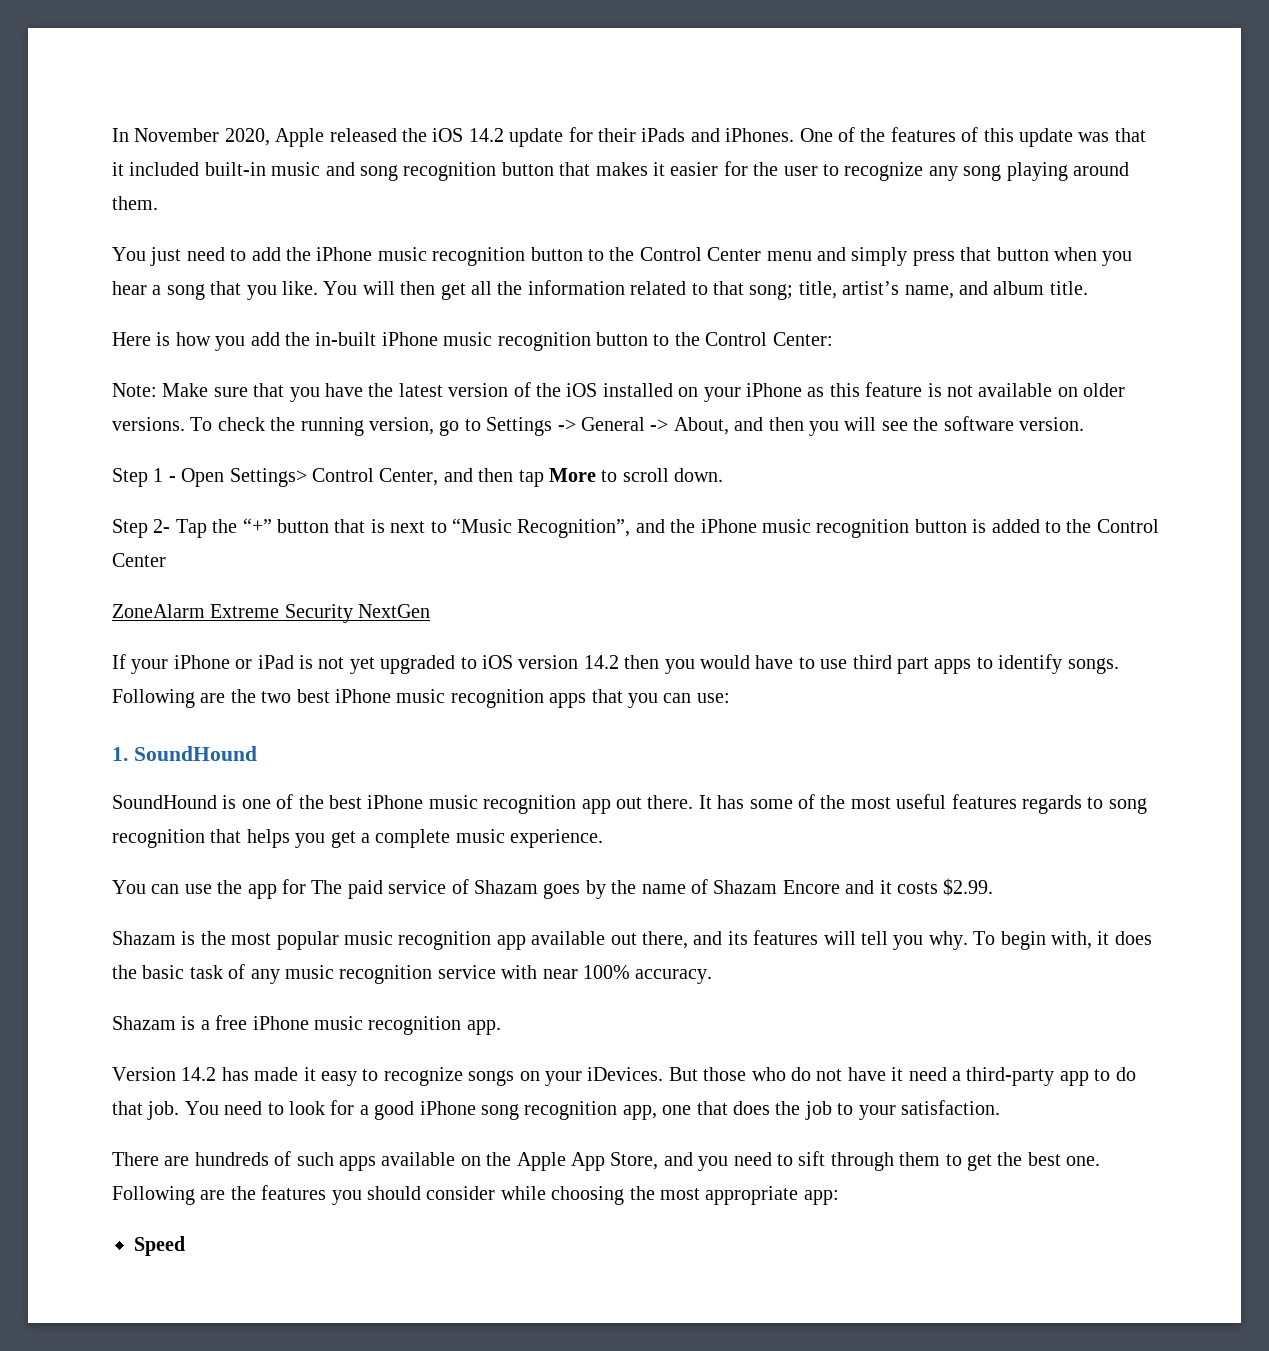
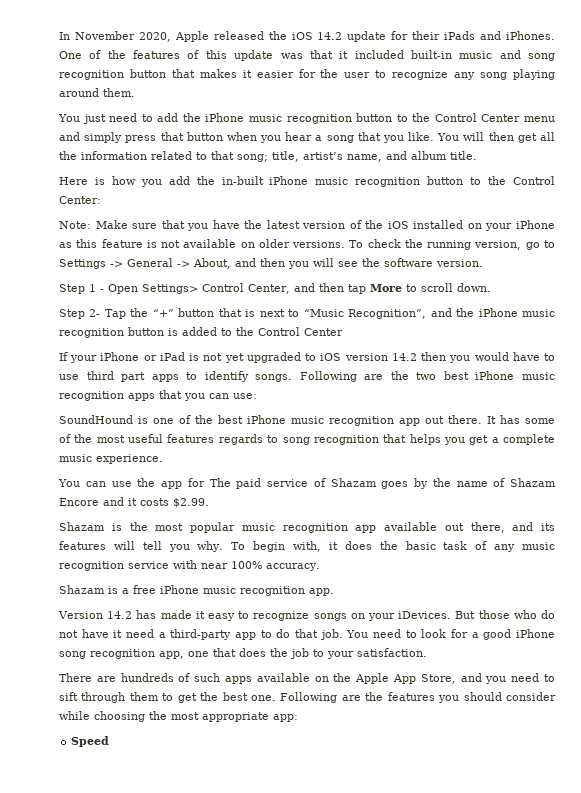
- ZoneAlarm Extreme Security NextGen
- 1. SoundHound

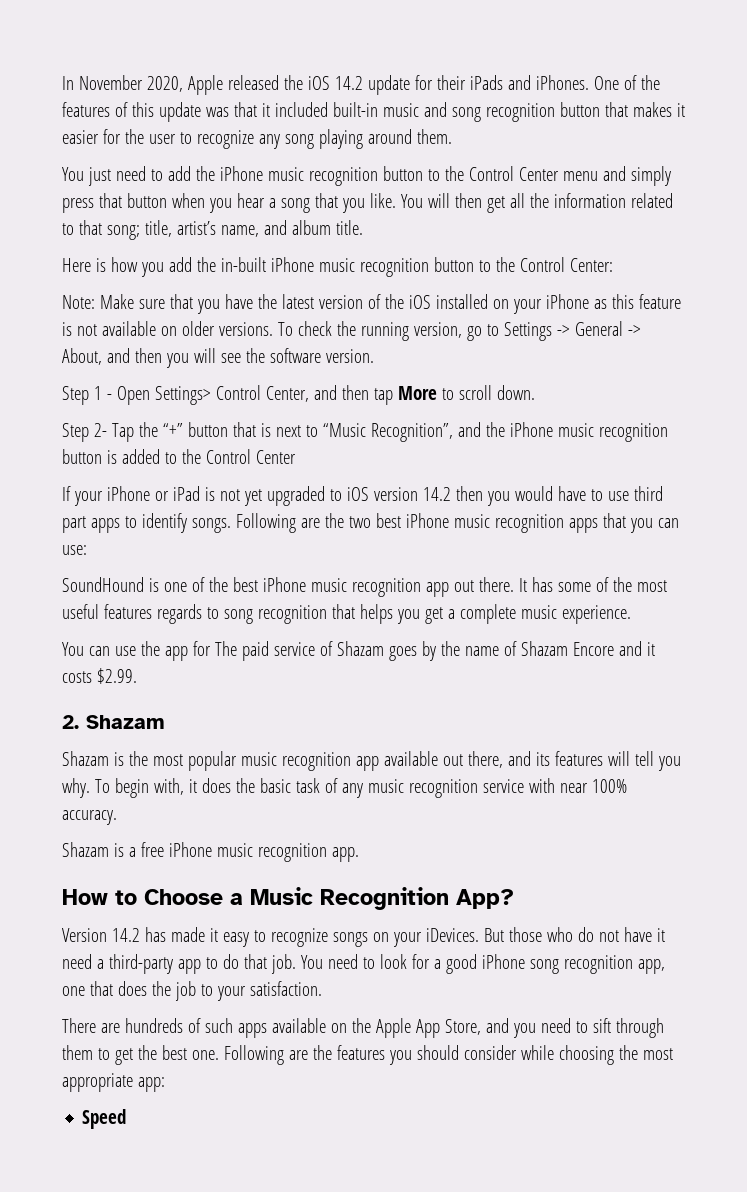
+ 2. Shazam
+ How to Choose a Music Recognition App?

